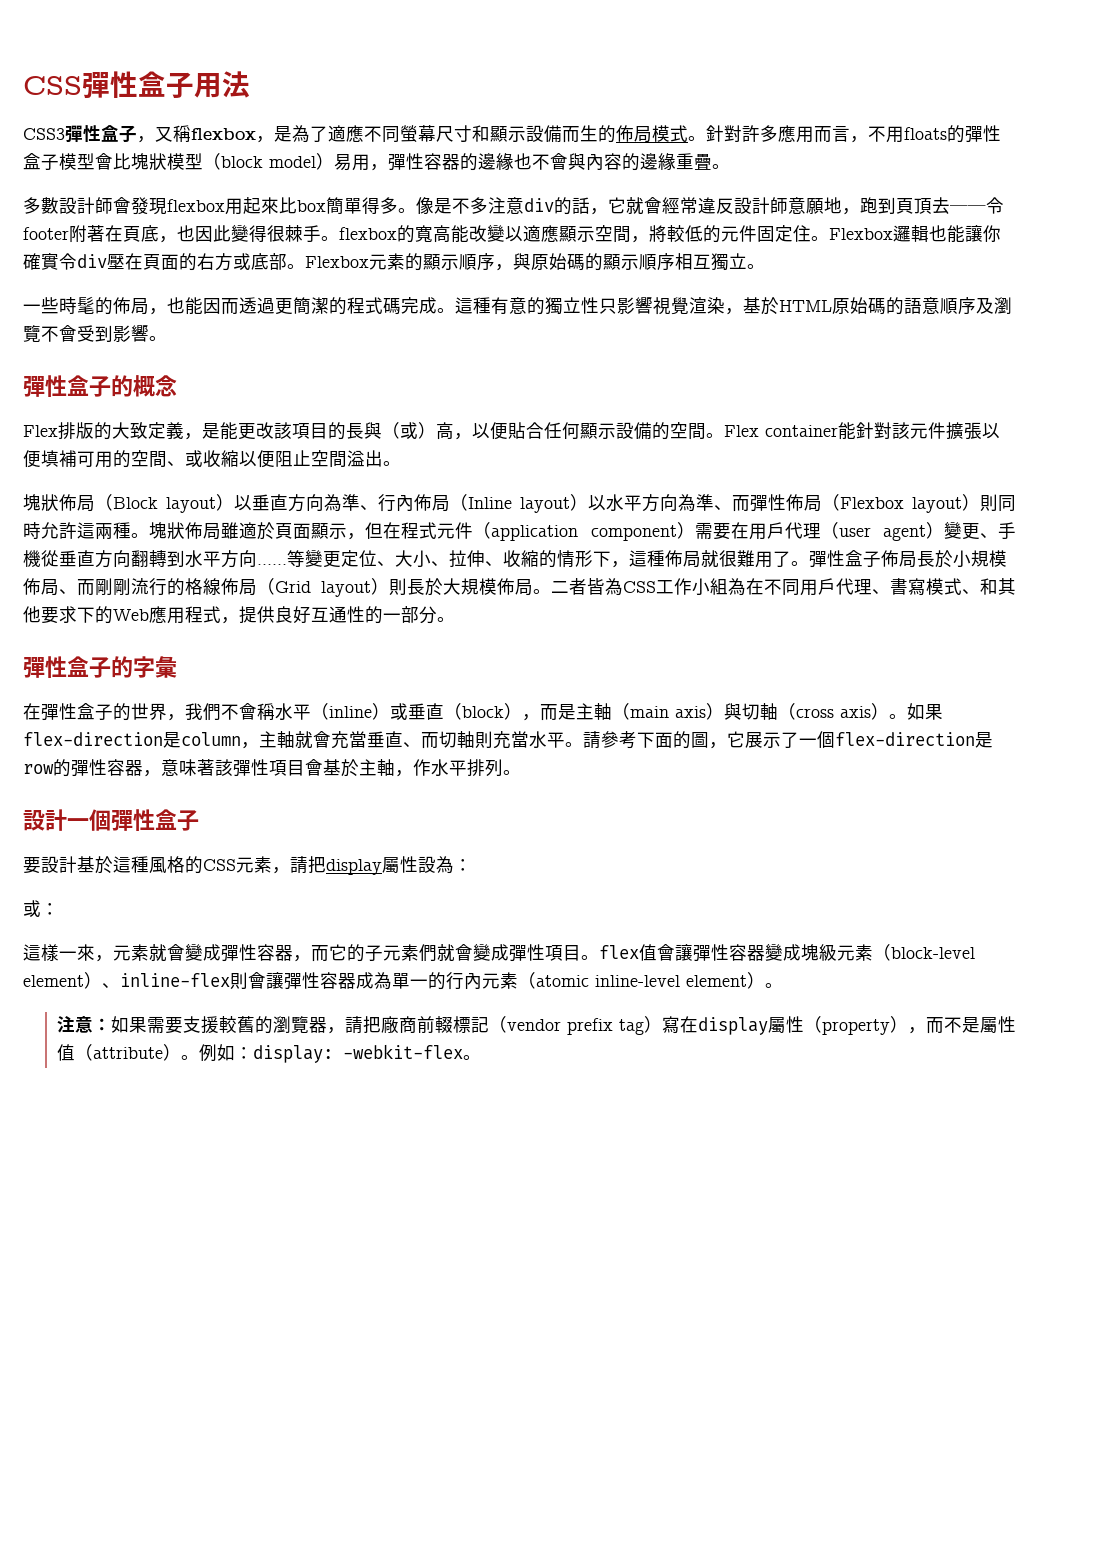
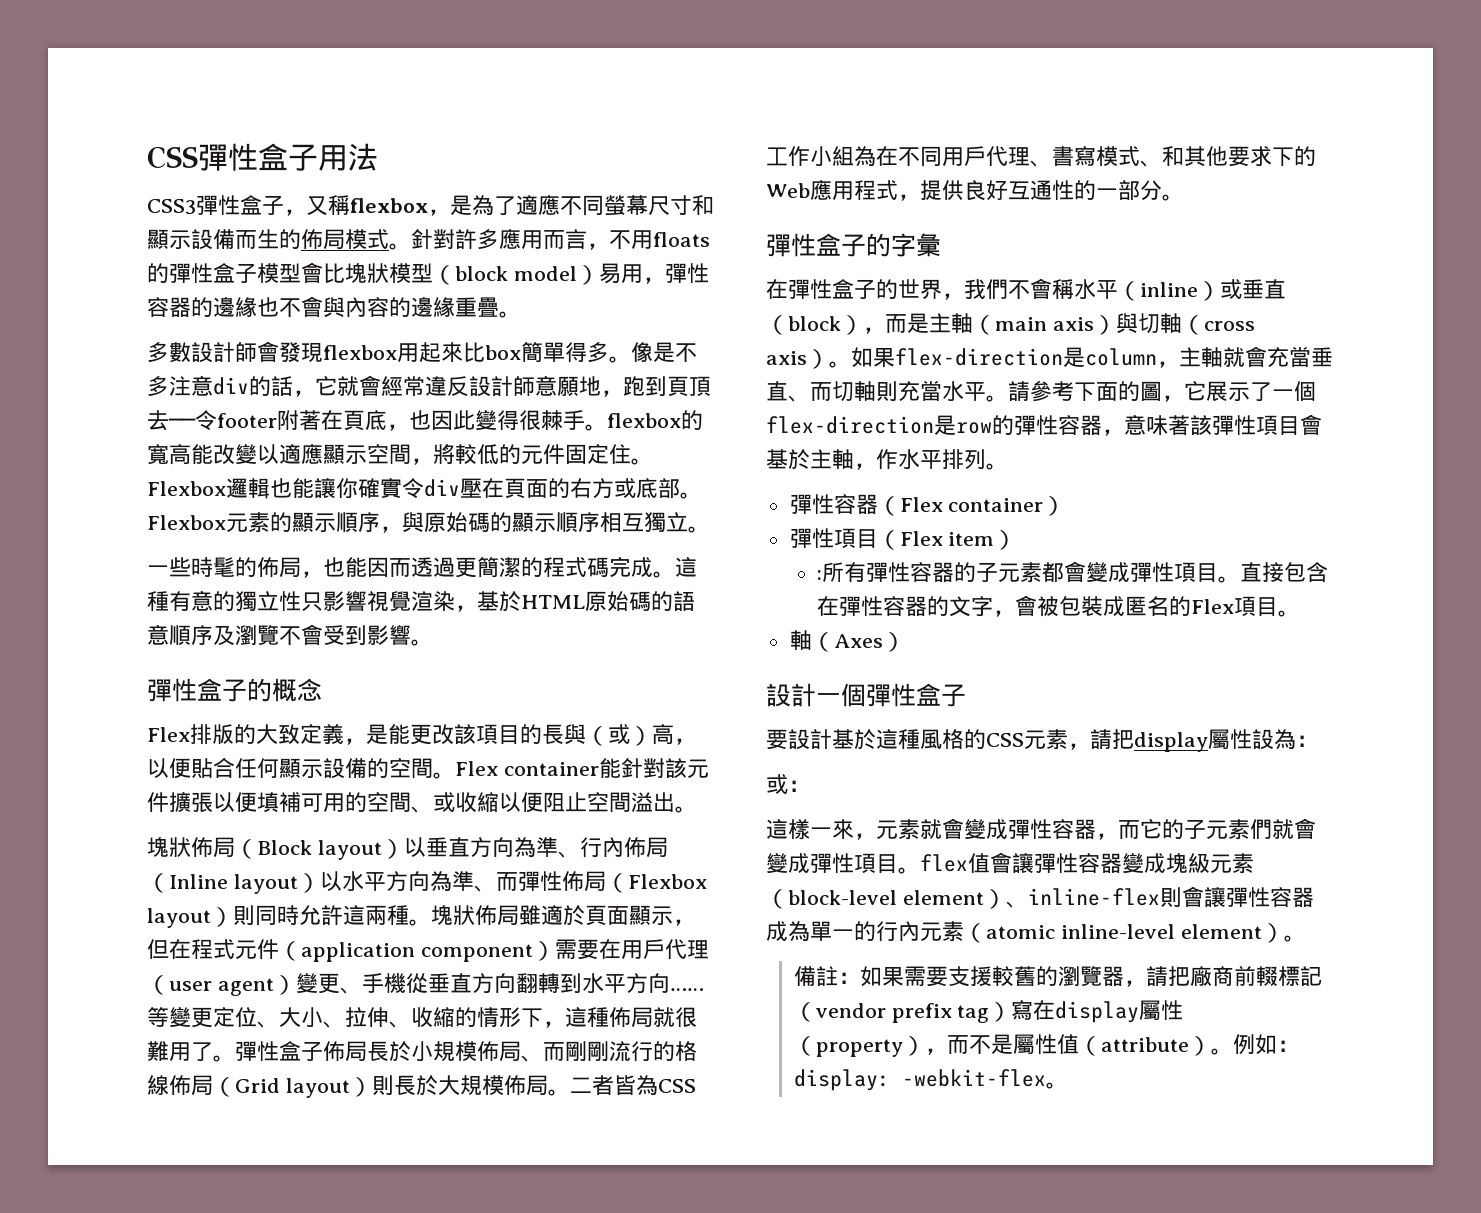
+ 彈性容器（Flex container）
+ 彈性項目（Flex item）
+ :所有彈性容器的子元素都會變成彈性項目。直接包含在彈性容器的文字，會被包裝成匿名的Flex項目。
+ 軸（Axes）
- 注意：如果需要支援較舊的瀏覽器，請把廠商前輟標記（vendor prefix tag）寫在display屬性（property），而不是屬性值（attribute）。
+ 備註：如果需要支援較舊的瀏覽器，請把廠商前輟標記（vendor prefix tag）寫在display屬性（property），而不是屬性值（attribute）。

